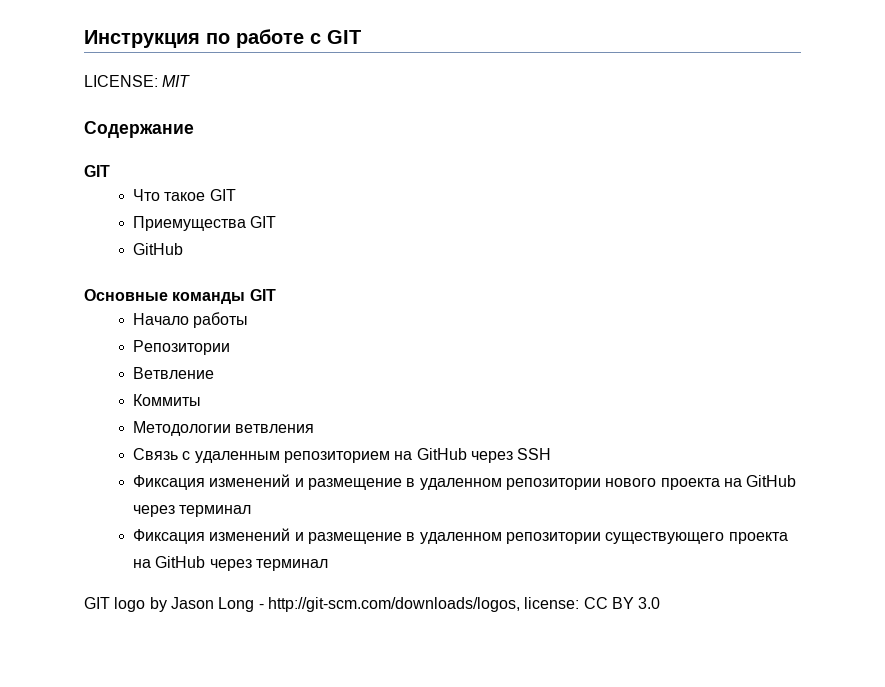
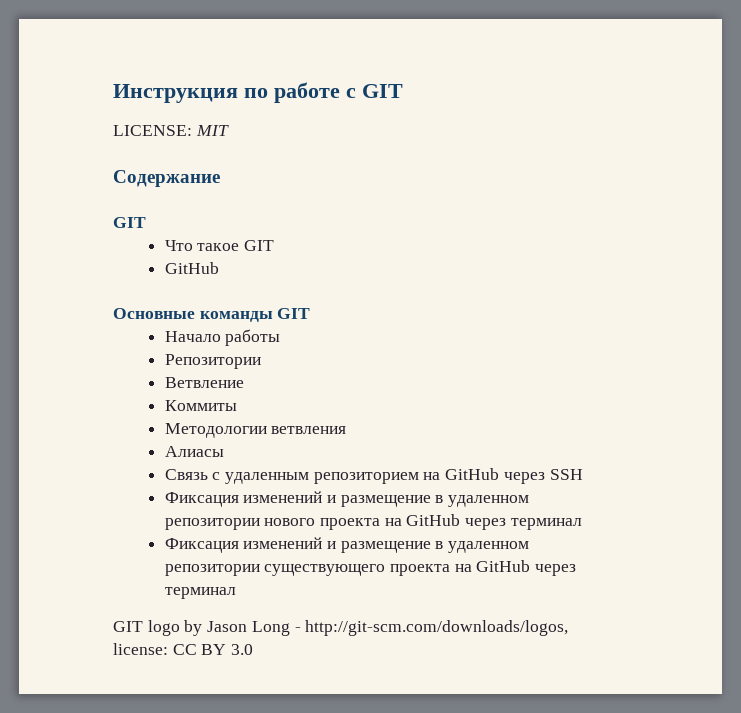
- Приемущества GIT
+ Алиасы

